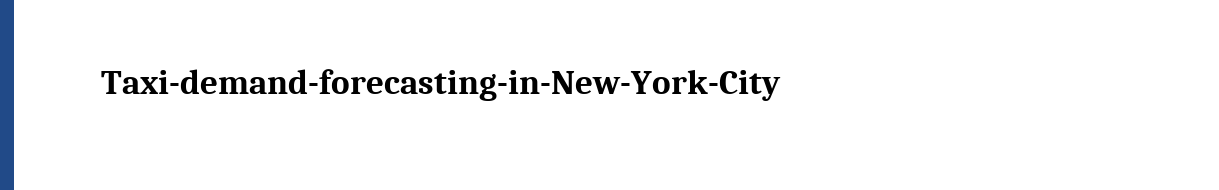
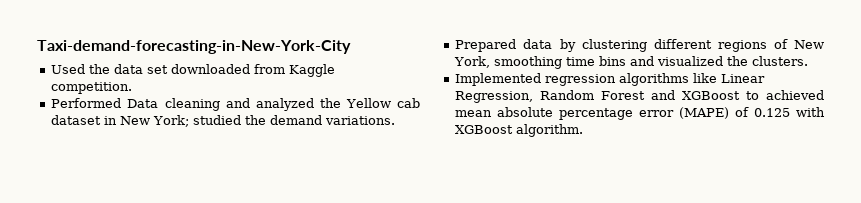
+ Used the data set downloaded from Kaggle competition.
+ Performed Data cleaning and analyzed the Yellow cab dataset in New York; studied the demand variations.
+ Prepared data by clustering different regions of New York, smoothing time bins and visualized the clusters.
+ Implemented regression algorithms like Linear Regression, Random Forest and XGBoost to achieved mean absolute percentage error (MAPE) of 0.125 with XGBoost algorithm.

